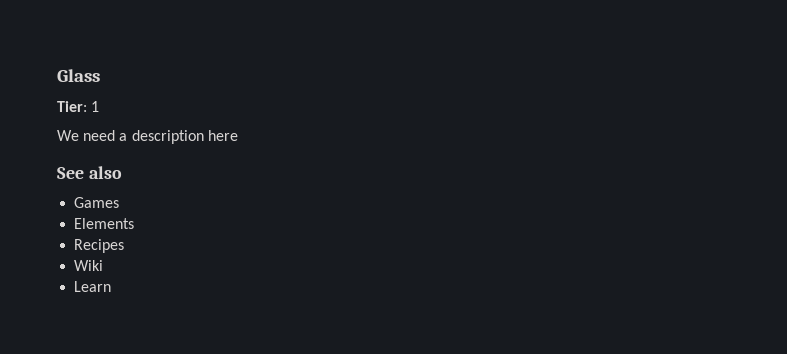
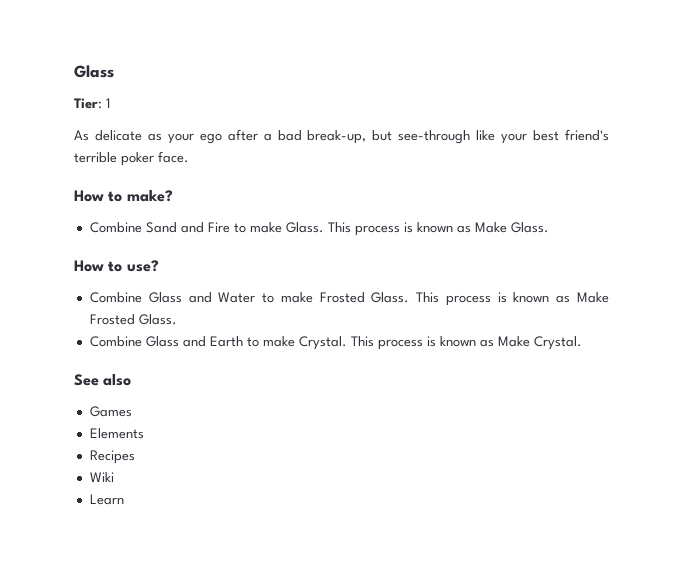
- We need a description here
+ As delicate as your ego after a bad break-up, but see-through like your best friend's terrible poker face.
+ How to make?
+ Combine Sand and Fire to make Glass. This process is known as Make Glass.
+ How to use?
+ Combine Glass and Water to make Frosted Glass. This process is known as Make Frosted Glass.
+ Combine Glass and Earth to make Crystal. This process is known as Make Crystal.

